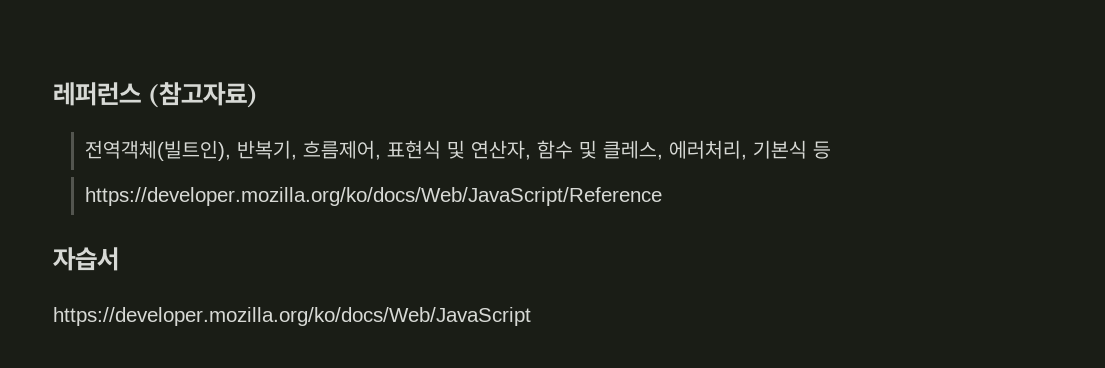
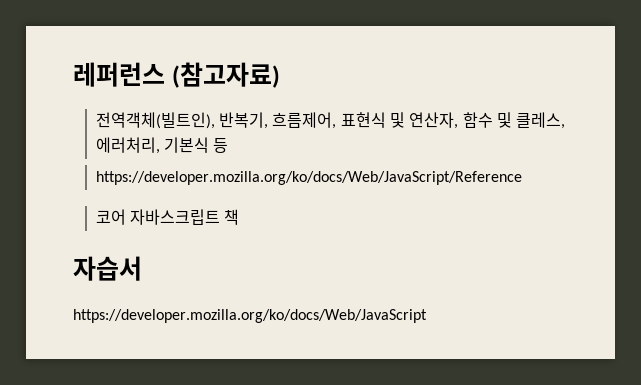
+ 코어 자바스크립트 책

